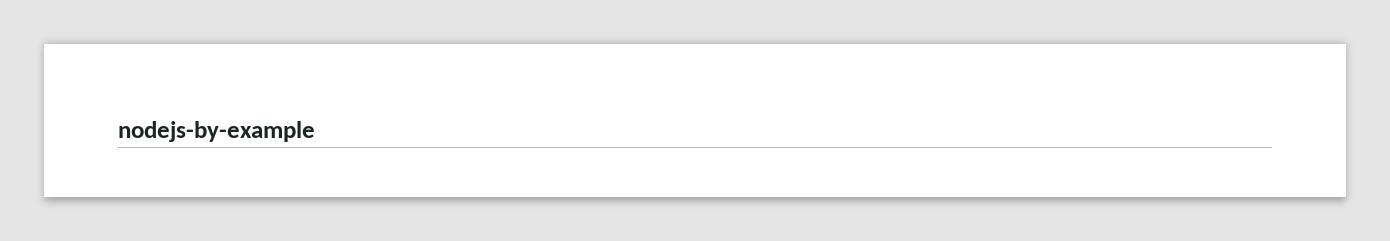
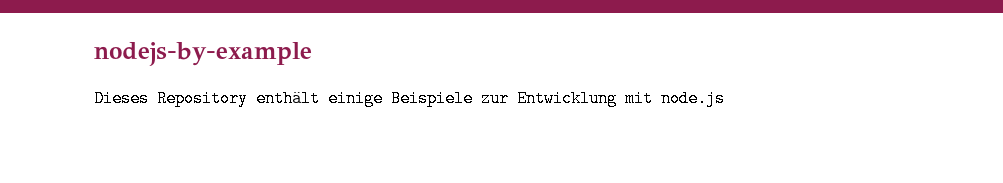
+ Dieses Repository enthält einige Beispiele zur Entwicklung mit node.js

